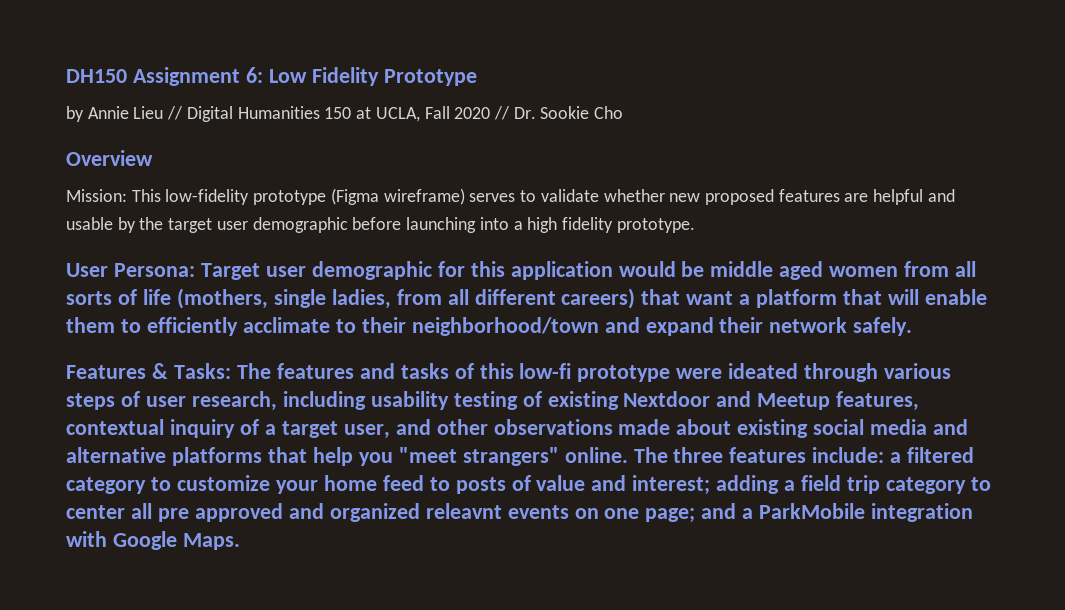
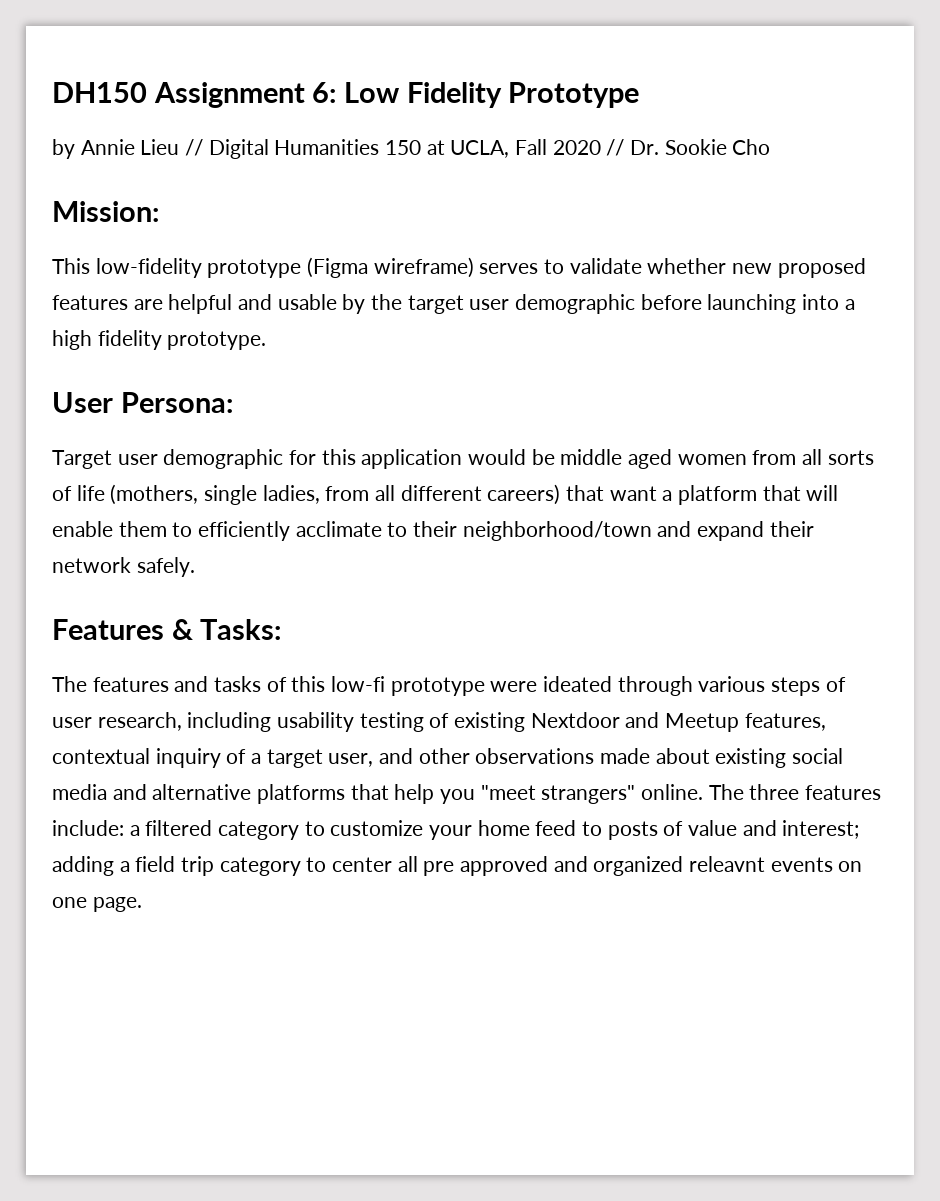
- Overview
- Mission: This low-fidelity prototype (Figma wireframe) serves to validate whether new proposed features are helpful and usable by the target user demographic before launching into a high fidelity prototype.
+ Mission:
+ This low-fidelity prototype (Figma wireframe) serves to validate whether new proposed features are helpful and usable by the target user demographic before launching into a high fidelity prototype.
- User Persona: Target user demographic for this application would be middle aged women from all sorts of life (mothers, single ladies, from all different careers) that want a platform that will enable them to efficiently acclimate to their neighborhood/town and expand their network safely.
+ User Persona:
+ Target user demographic for this application would be middle aged women from all sorts of life (mothers, single ladies, from all different careers) that want a platform that will enable them to efficiently acclimate to their neighborhood/town and expand their network safely.
- Features & Tasks: The features and tasks of this low-fi prototype were ideated through various steps of user research, including usability testing of existing Nextdoor and Meetup features, contextual inquiry of a target user, and other observations made about existing social media and alternative platforms that help you "meet strangers" online.
+ Features & Tasks:
+ The features and tasks of this low-fi prototype were ideated through various steps of user research, including usability testing of existing Nextdoor and Meetup features, contextual inquiry of a target user, and other observations made about existing social media and alternative platforms that help you "meet strangers" online.
- The three features include: a filtered category to customize your home feed to posts of value and interest; adding a field trip category to center all pre approved and organized releavnt events on one page; and a ParkMobile integration with Google Maps.
+ The three features include: a filtered category to customize your home feed to posts of value and interest; adding a field trip category to center all pre approved and organized releavnt events on one page.

